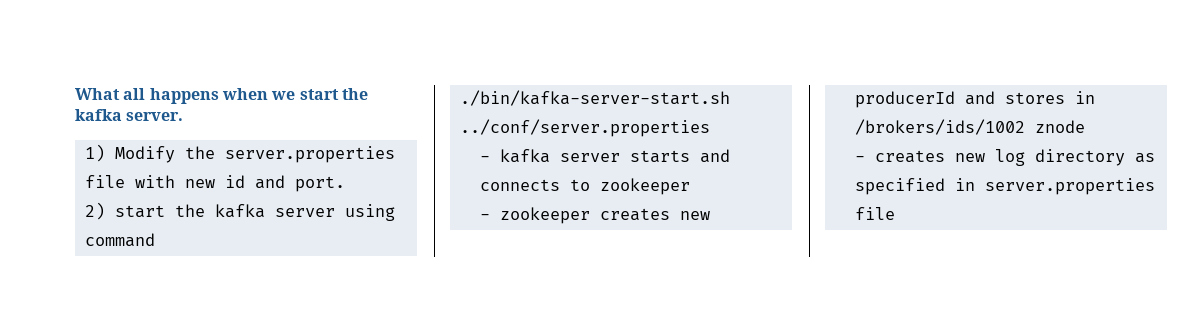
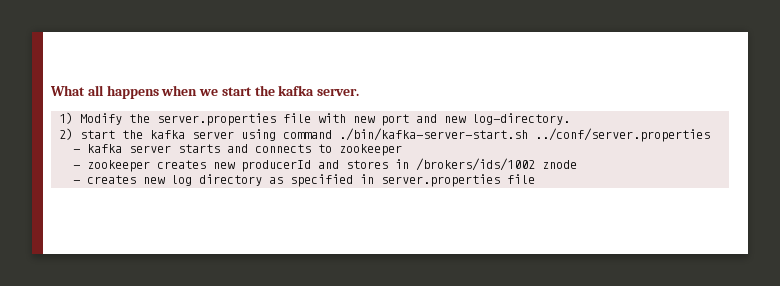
- 1) Modify the server.properties file with new id and port.
+ 1) Modify the server.properties file with new port and new log-directory.

